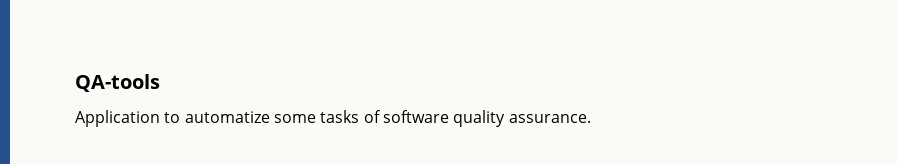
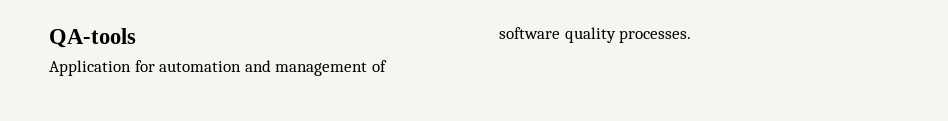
- Application to automatize some tasks of software quality assurance.
+ Application for automation and management of software quality processes.

